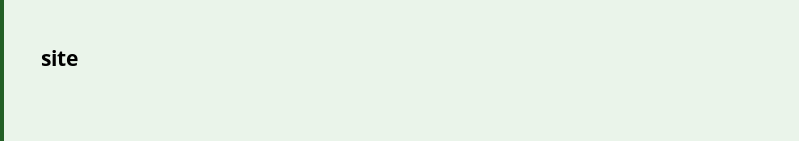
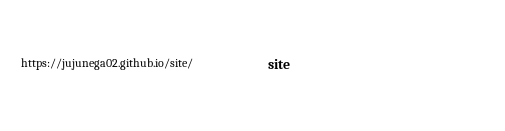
+ https://jujunega02.github.io/site/

